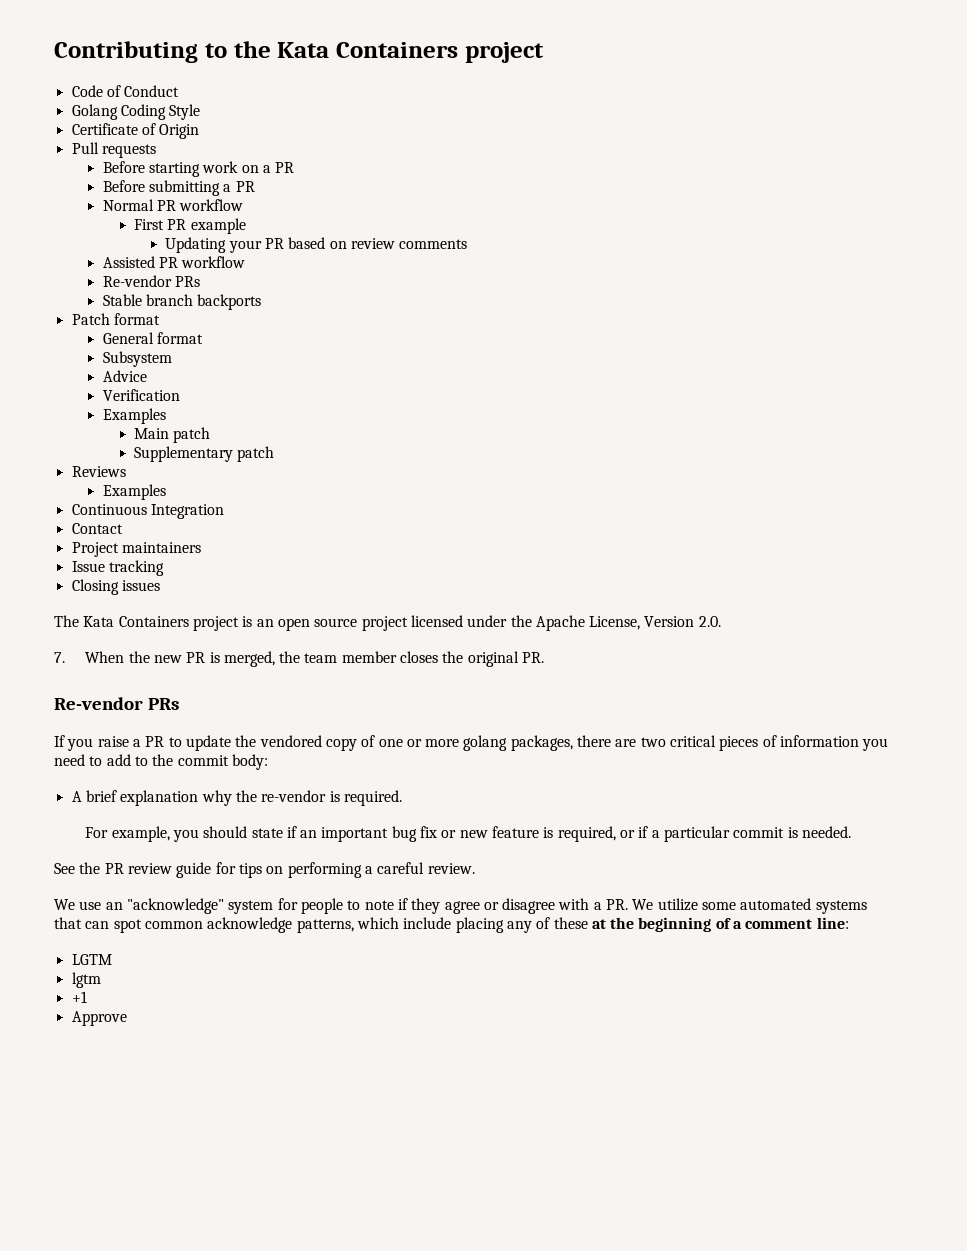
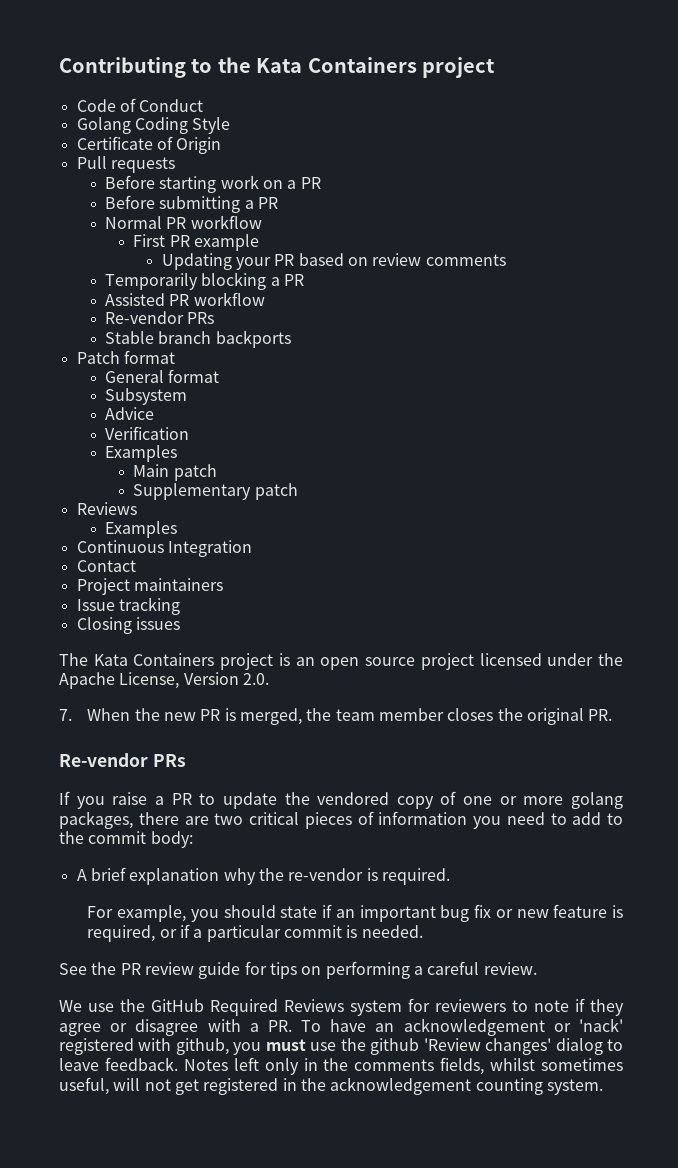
+ Temporarily blocking a PR
- We use an "acknowledge" system for people to note if they agree or disagree with a PR. We utilize some automated systems that can spot common acknowledge patterns, which include placing any of these at the beginning of a comment line:
- LGTM
- lgtm
- +1
- Approve
+ We use the GitHub Required Reviews system for reviewers to note if they agree or disagree with a PR. To have an acknowledgement or 'nack' registered with github, you must use the github 'Review changes' dialog to leave feedback. Notes left only in the comments fields, whilst sometimes useful, will not get registered in the acknowledgement counting system.

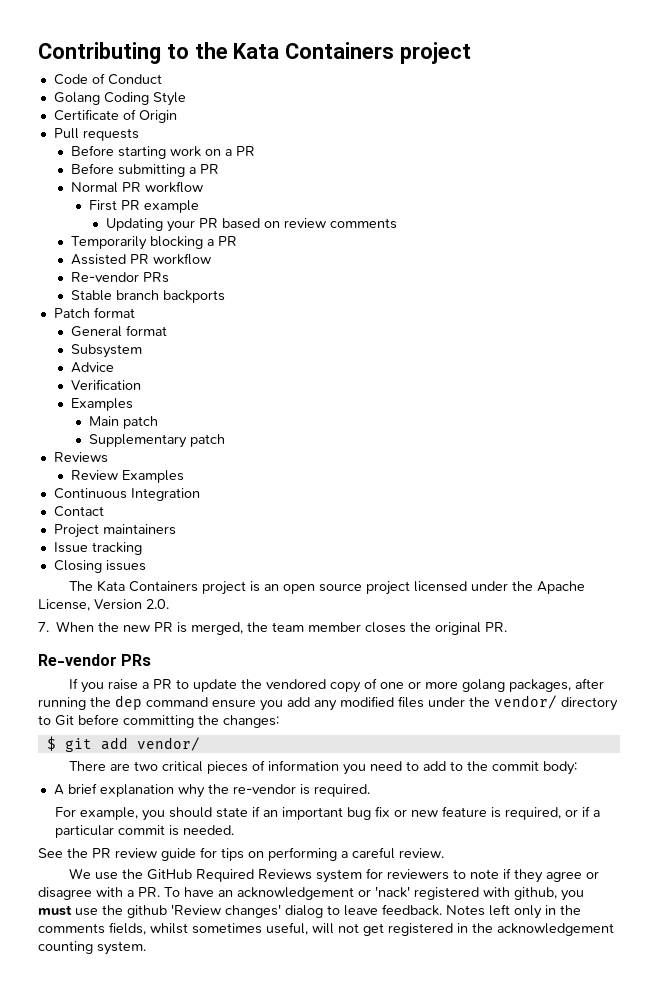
  Supplementary patch
  Reviews
- Examples
+ Review Examples
- If you raise a PR to update the vendored copy of one or more golang packages, there are two critical pieces of information you need to add to the commit body:
+ If you raise a PR to update the vendored copy of one or more golang packages, after running the dep command ensure you add any modified files under the vendor/ directory to Git before committing the changes:
+ $ git add vendor/
+ There are two critical pieces of information you need to add to the commit body:

